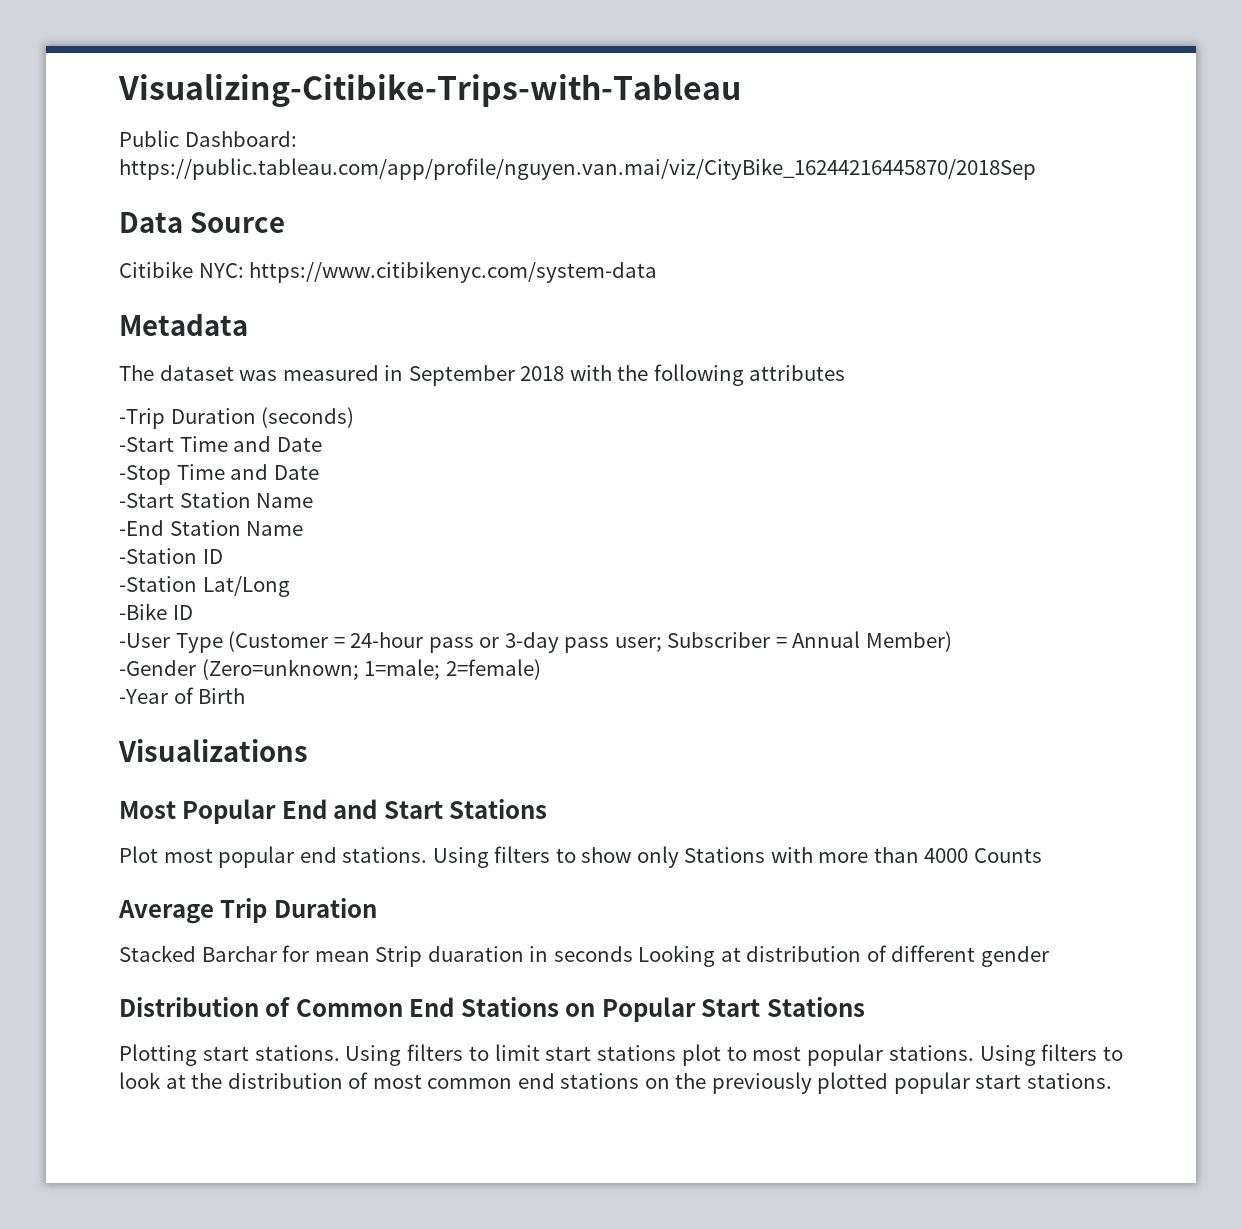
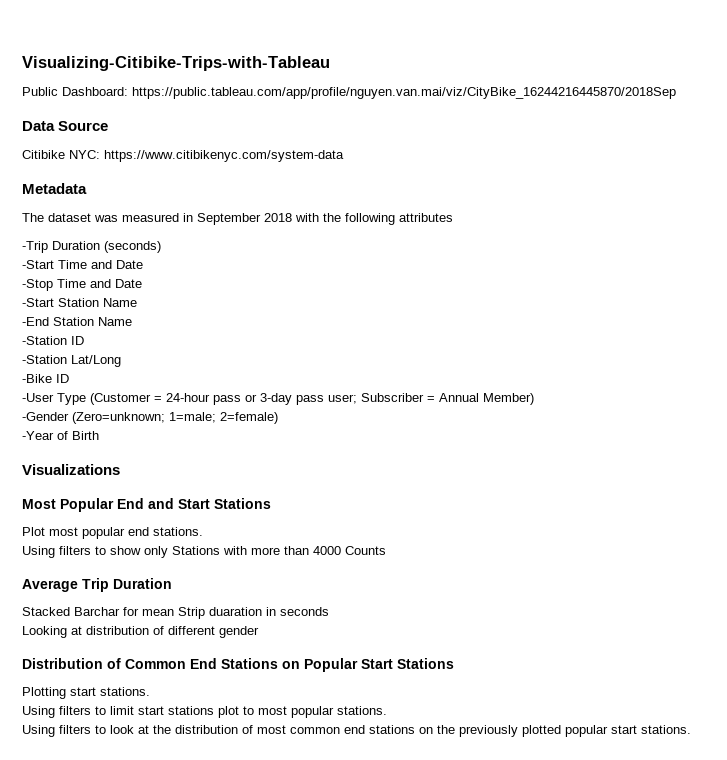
- Plot most popular end stations. Using filters to show only Stations with more than 4000 Counts
+ Plot most popular end stations.
+ Using filters to show only Stations with more than 4000 Counts
- Stacked Barchar for mean Strip duaration in seconds Looking at distribution of different gender
+ Stacked Barchar for mean Strip duaration in seconds
+ Looking at distribution of different gender
- Plotting start stations. Using filters to limit start stations plot to most popular stations. Using filters to look at the distribution of most common end stations on the previously plotted popular start stations.
+ Plotting start stations.
+ Using filters to limit start stations plot to most popular stations.
+ Using filters to look at the distribution of most common end stations on the previously plotted popular start stations.

